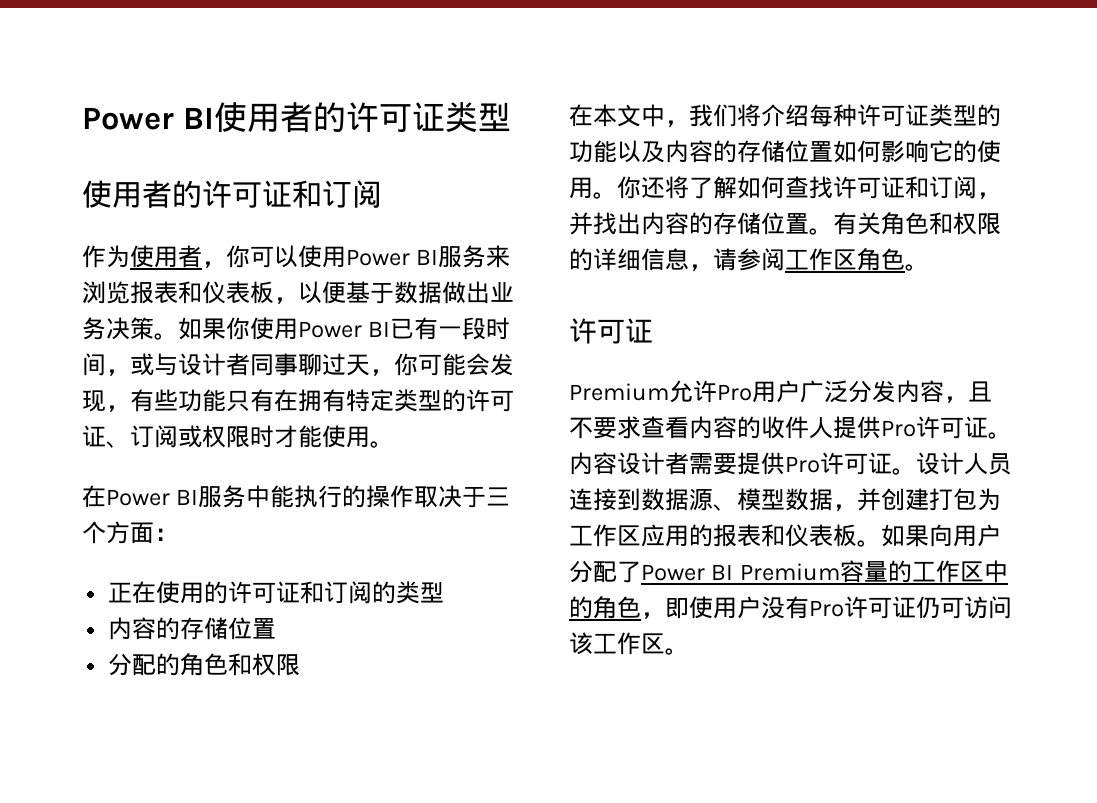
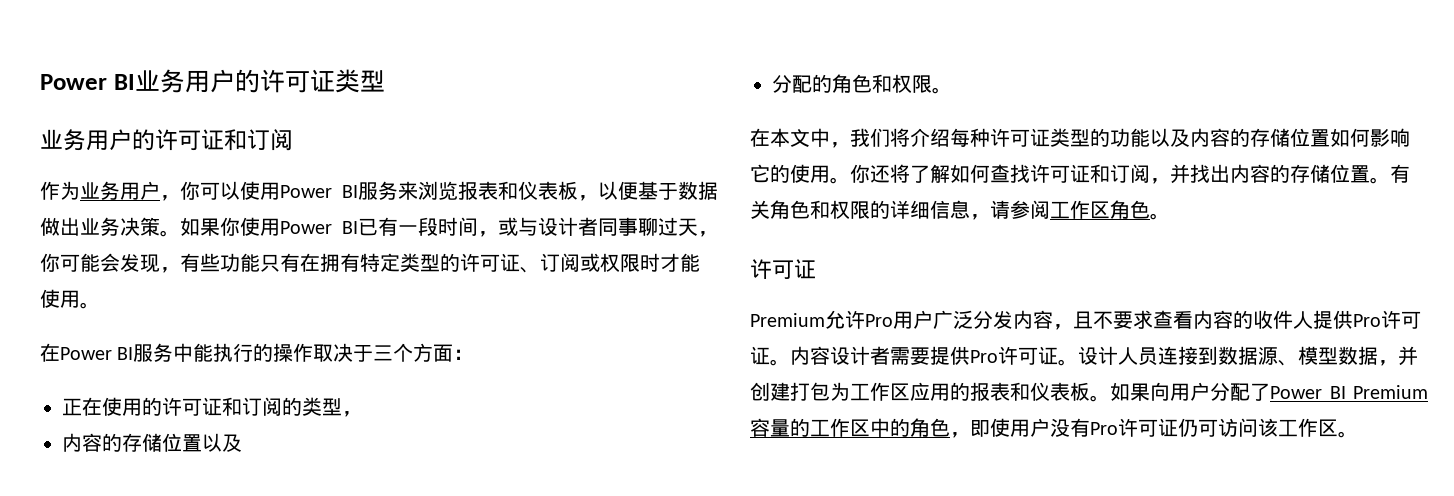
- Power BI使用者的许可证类型
+ Power BI业务用户的许可证类型
- 使用者的许可证和订阅
+ 业务用户的许可证和订阅
- 作为使用者，你可以使用Power BI服务来浏览报表和仪表板，以便基于数据做出业务决策。
+ 作为业务用户，你可以使用Power BI服务来浏览报表和仪表板，以便基于数据做出业务决策。
- 正在使用的许可证和订阅的类型
- 内容的存储位置
+ 正在使用的许可证和订阅的类型，
+ 内容的存储位置以及
- 分配的角色和权限
+ 分配的角色和权限。

